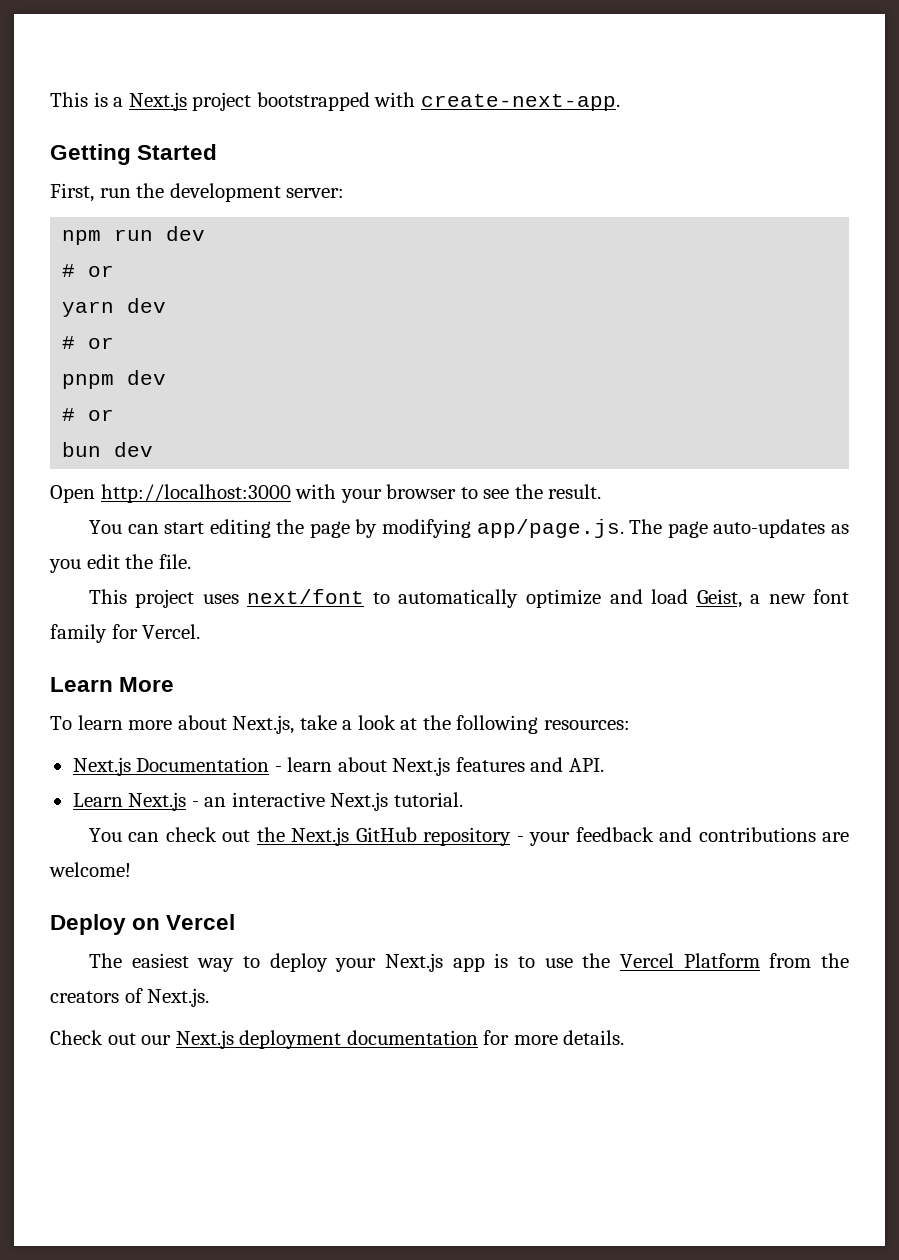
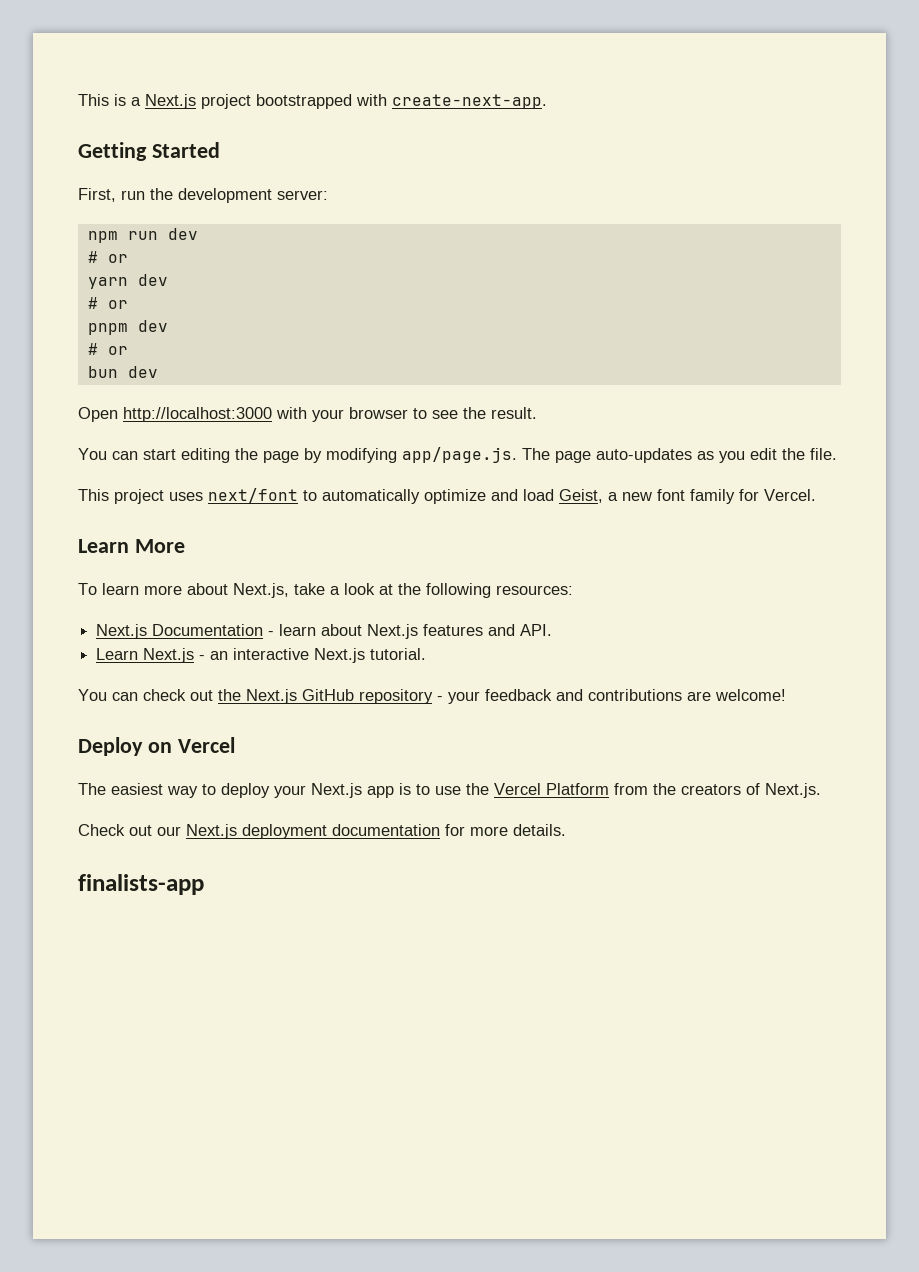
+ finalists-app

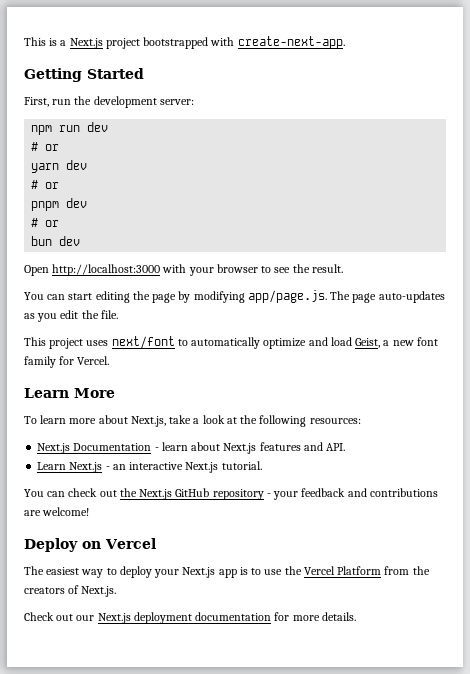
- finalists-app

